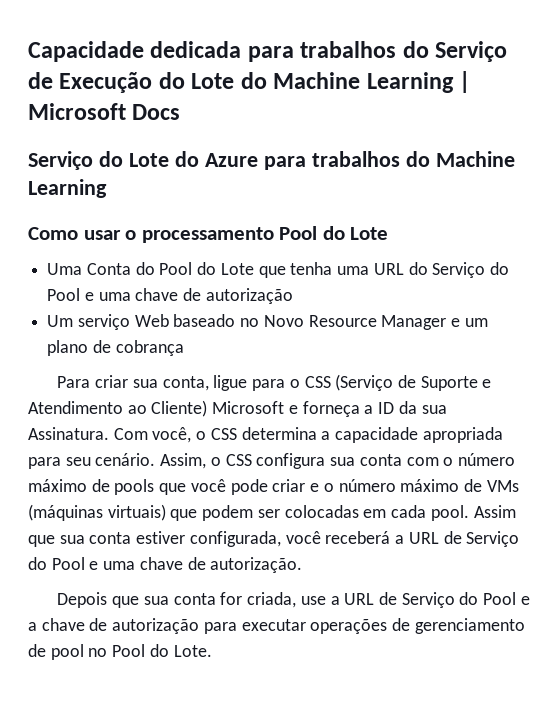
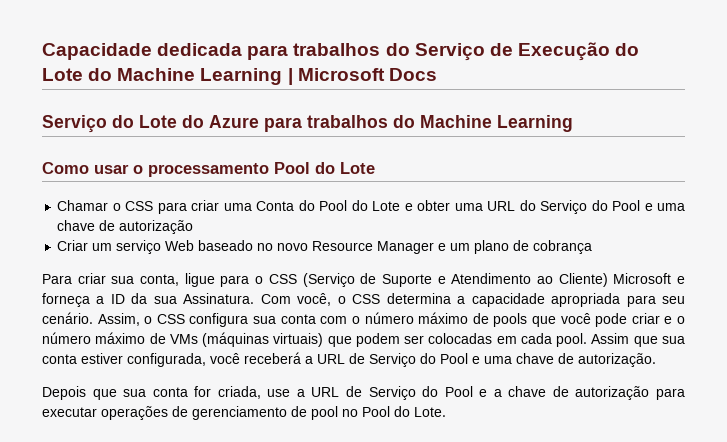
- Uma Conta do Pool do Lote que tenha uma URL do Serviço do Pool e uma chave de autorização
+ Chamar o CSS para criar uma Conta do Pool do Lote e obter uma URL do Serviço do Pool e uma chave de autorização
- Um serviço Web baseado no Novo Resource Manager e um plano de cobrança
+ Criar um serviço Web baseado no novo Resource Manager e um plano de cobrança

